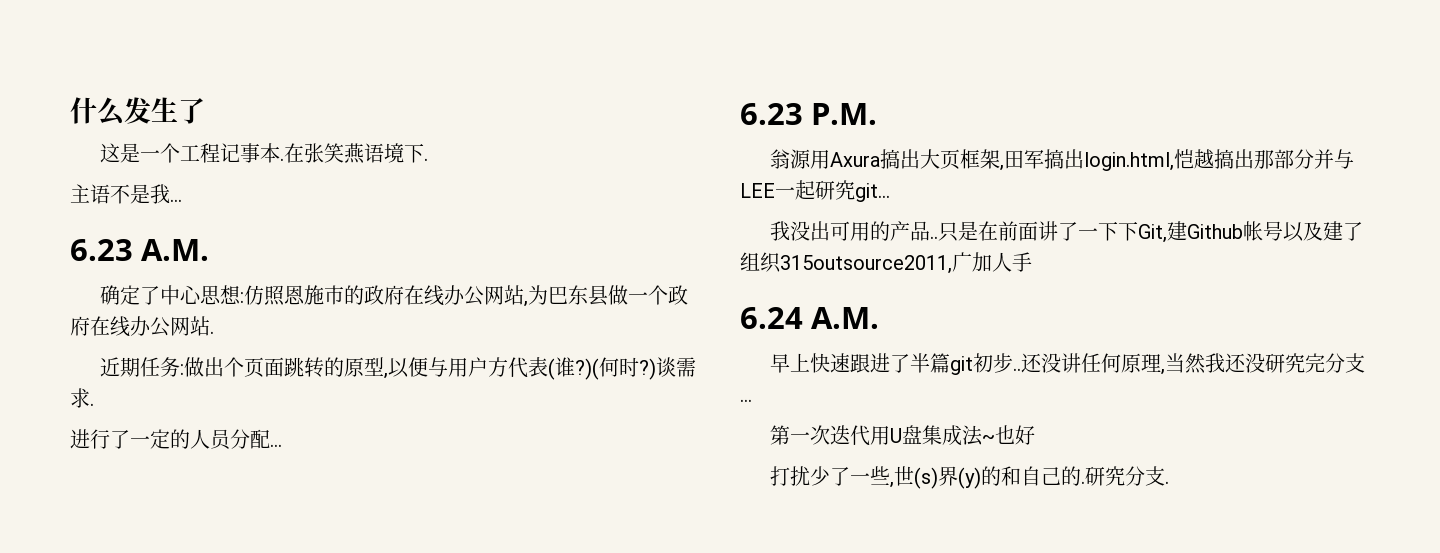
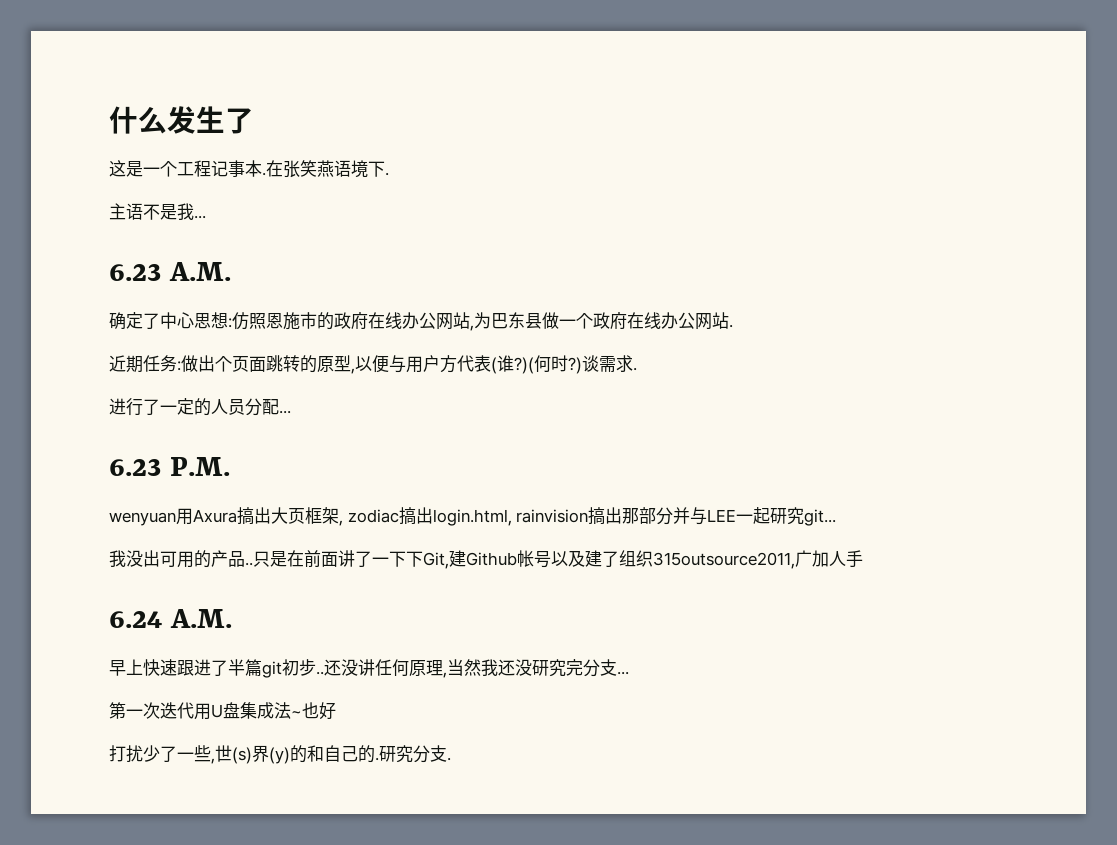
- 翁源用Axura搞出大页框架,田军搞出login.html,恺越搞出那部分并与LEE一起研究git...
+ wenyuan用Axura搞出大页框架, zodiac搞出login.html, rainvision搞出那部分并与LEE一起研究git...

